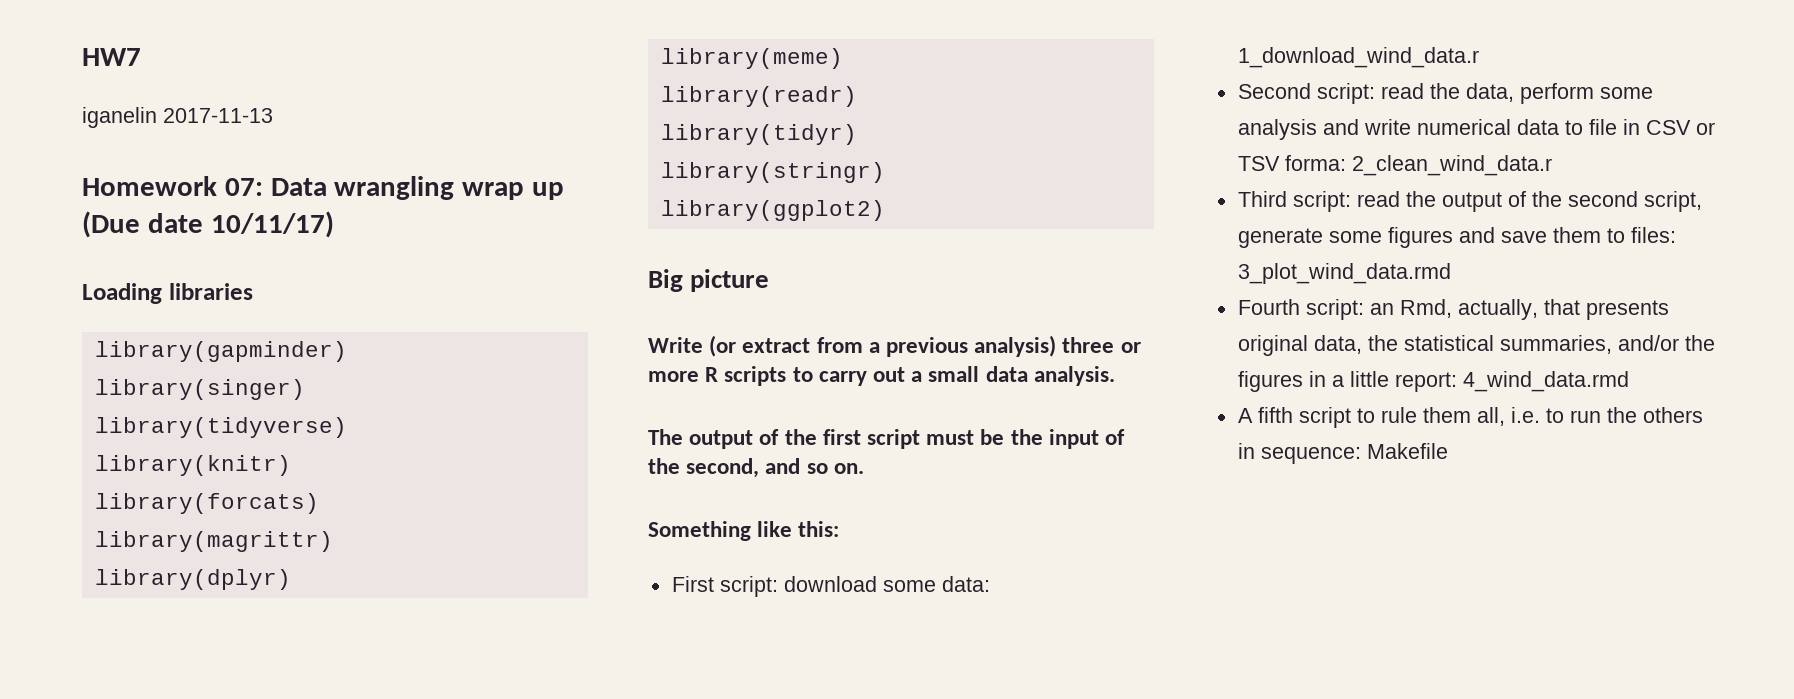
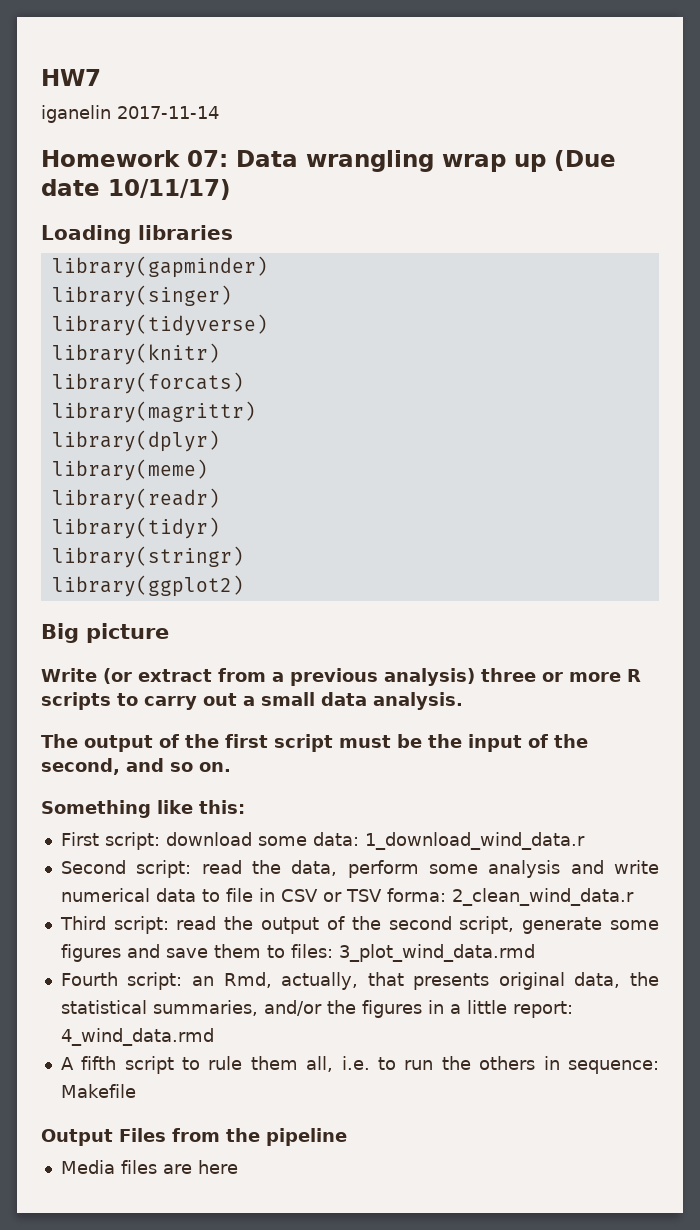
- iganelin 2017-11-13
+ iganelin 2017-11-14
+ Output Files from the pipeline
+ Media files are here

